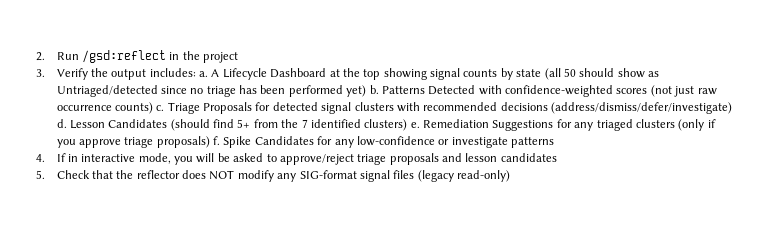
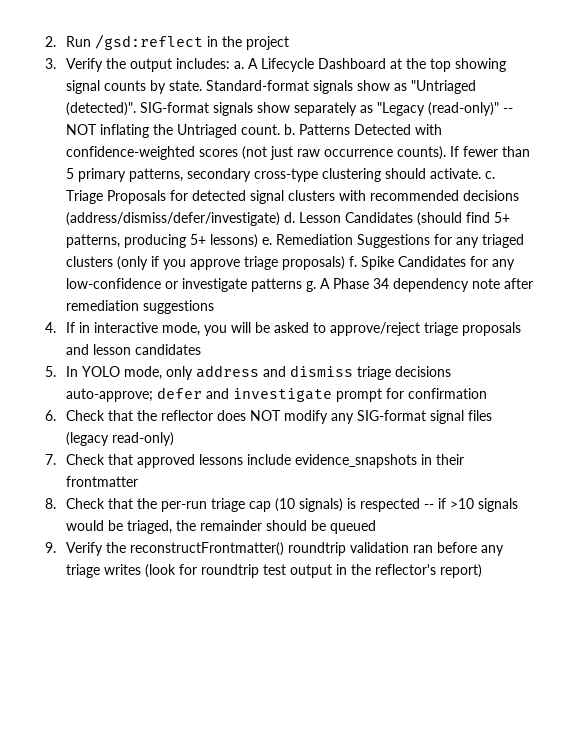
- A Lifecycle Dashboard at the top showing signal counts by state (all 50 should show as Untriaged/detected since no triage has been performed yet) b.
+ A Lifecycle Dashboard at the top showing signal counts by state. Standard-format signals show as "Untriaged (detected)". SIG-format signals show separately as "Legacy (read-only)" -- NOT inflating the Untriaged count. b.
- Patterns Detected with confidence-weighted scores (not just raw occurrence counts) c.
+ Patterns Detected with confidence-weighted scores (not just raw occurrence counts). If fewer than 5 primary patterns, secondary cross-type clustering should activate. c.
- Lesson Candidates (should find 5+ from the 7 identified clusters) e.
+ Lesson Candidates (should find 5+ patterns, producing 5+ lessons) e.
- Spike Candidates for any low-confidence or investigate patterns
+ Spike Candidates for any low-confidence or investigate patterns g. A Phase 34 dependency note after remediation suggestions
- 5. Check that the reflector does NOT modify any SIG-format signal files (legacy read-only)
+ 5. In YOLO mode, only address and dismiss triage decisions auto-approve; defer and investigate prompt for confirmation
+ 6. Check that the reflector does NOT modify any SIG-format signal files (legacy read-only)
+ 7. Check that approved lessons include evidence_snapshots in their frontmatter
+ 8. Check that the per-run triage cap (10 signals) is respected -- if >10 signals would be triaged, the remainder should be queued
+ 9. Verify the reconstructFrontmatter() roundtrip validation ran before any triage writes (look for roundtrip test output in the reflector's report)

